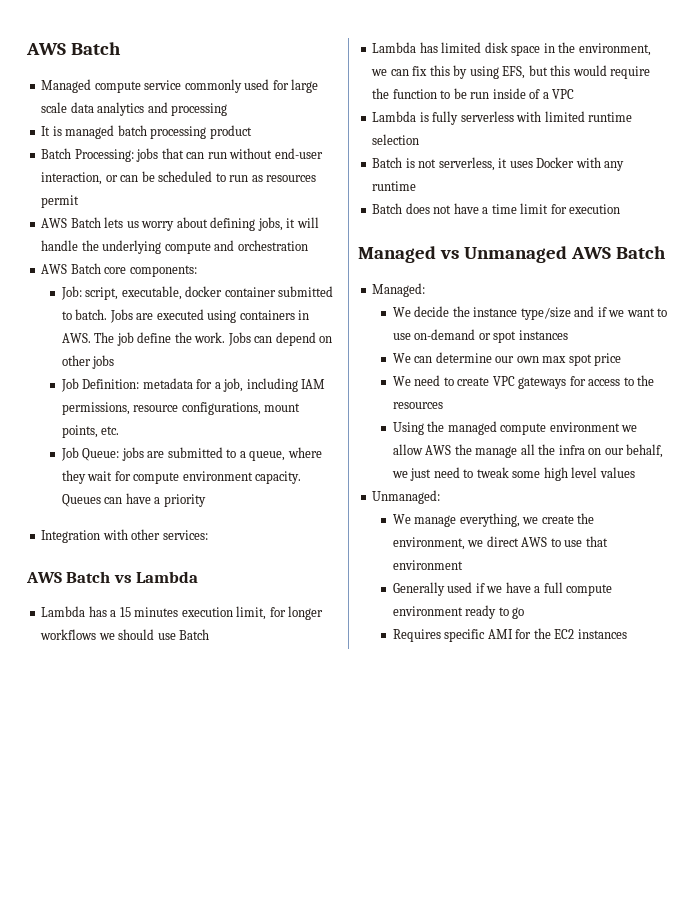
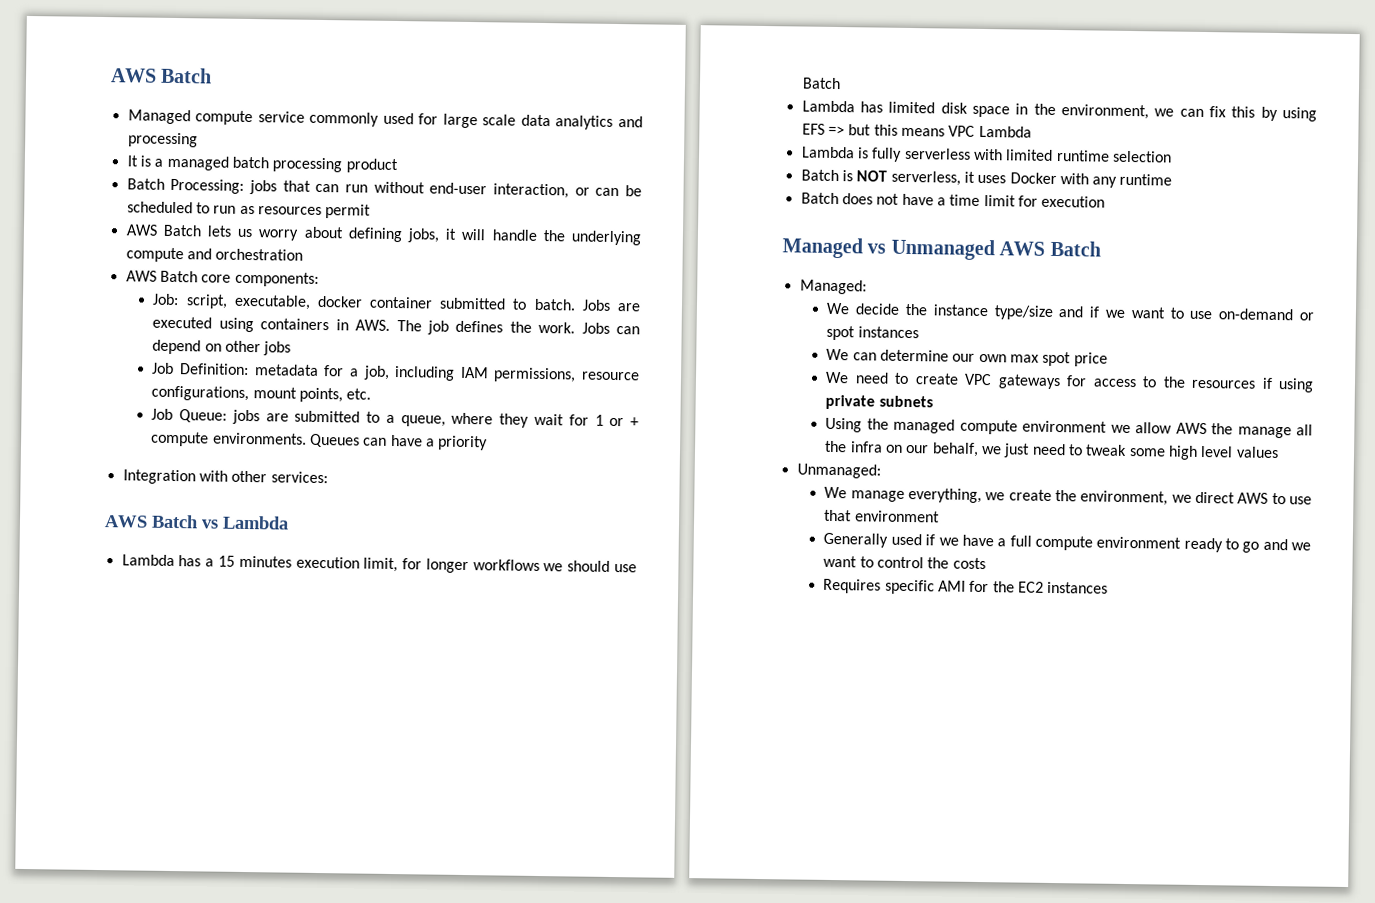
- It is managed batch processing product
+ It is a managed batch processing product
- Jobs are executed using containers in AWS. The job define the work.
+ Jobs are executed using containers in AWS. The job defines the work.
- Job Queue: jobs are submitted to a queue, where they wait for compute environment capacity.
+ Job Queue: jobs are submitted to a queue, where they wait for 1 or + compute environments.
- Lambda has limited disk space in the environment, we can fix this by using EFS, but this would require the function to be run inside of a VPC
+ Lambda has limited disk space in the environment, we can fix this by using EFS => but this means VPC Lambda
- Batch is not serverless, it uses Docker with any runtime
+ Batch is NOT serverless, it uses Docker with any runtime
- We need to create VPC gateways for access to the resources
+ We need to create VPC gateways for access to the resources if using private subnets
- Generally used if we have a full compute environment ready to go
+ Generally used if we have a full compute environment ready to go and we want to control the costs

